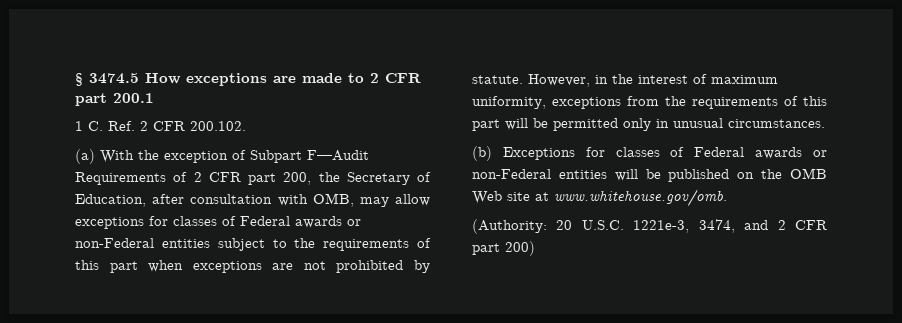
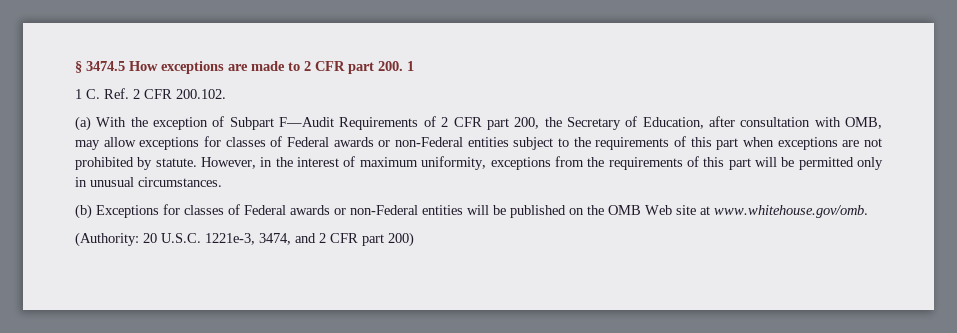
- § 3474.5 How exceptions are made to 2 CFR part 200.1
+ § 3474.5 How exceptions are made to 2 CFR part 200. 1

